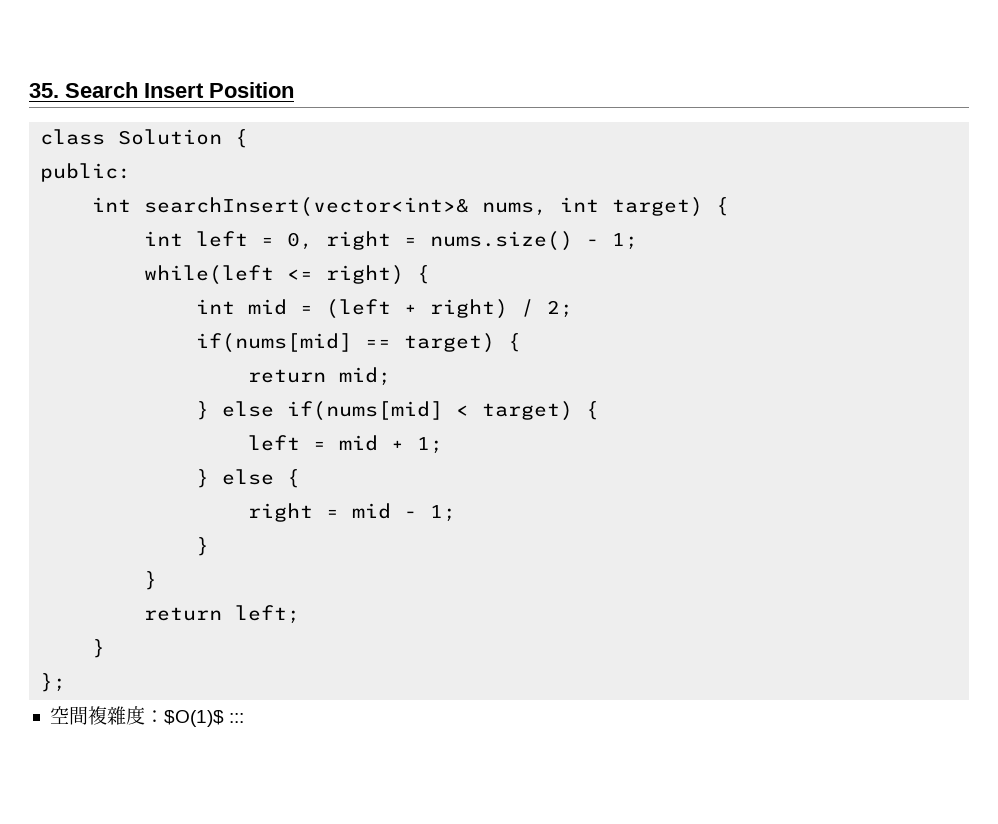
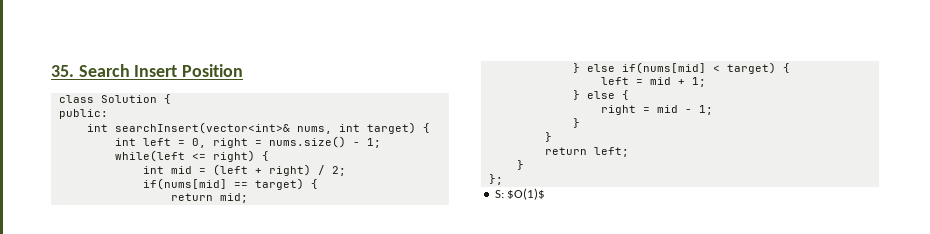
- 空間複雜度：$O(1)$ :::
+ S: $O(1)$

